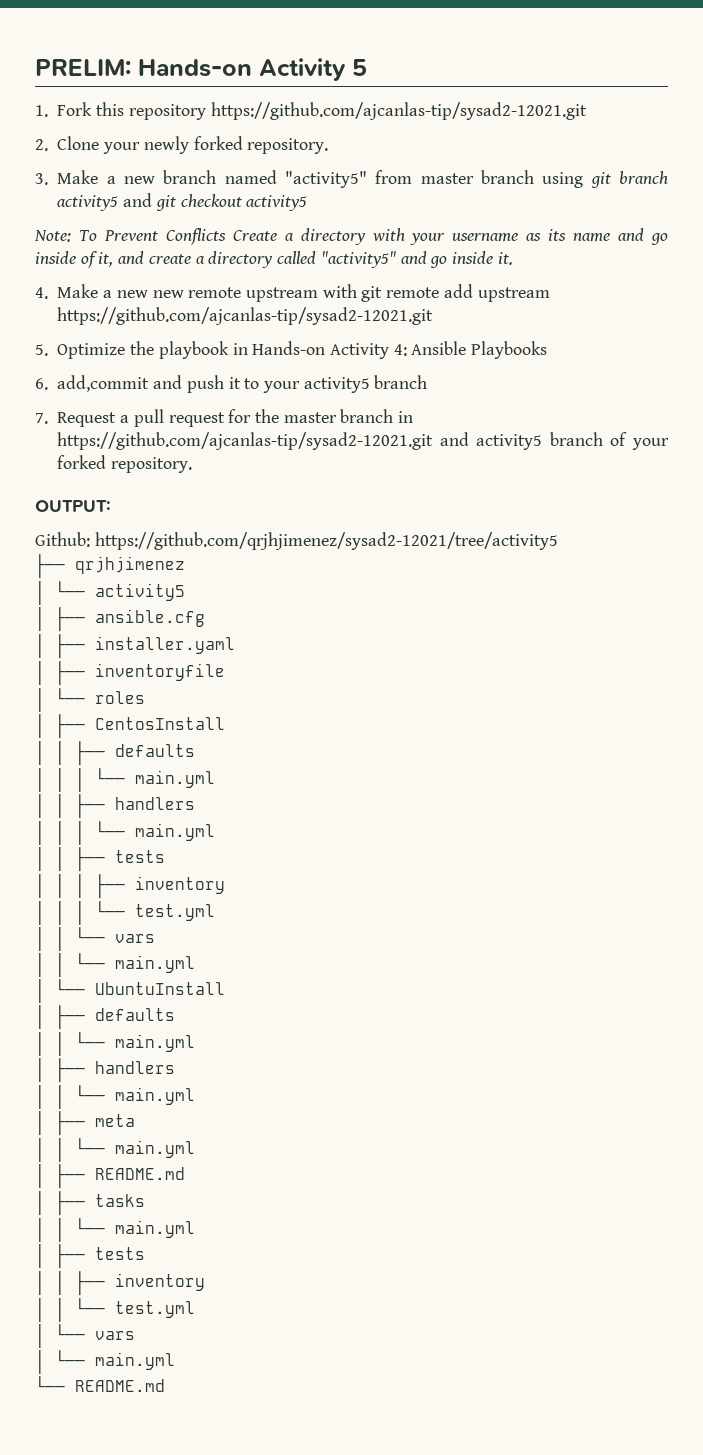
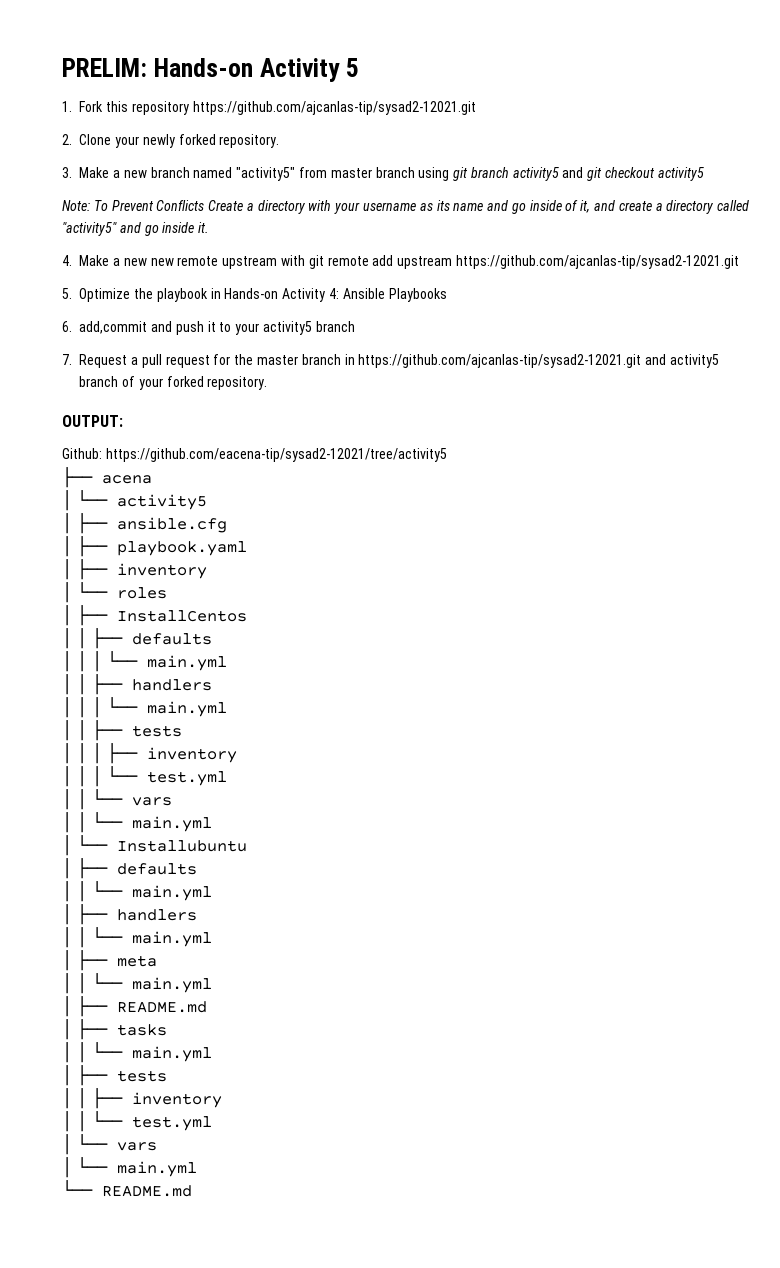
- Github: https://github.com/qrjhjimenez/sysad2-12021/tree/activity5
- ├── qrjhjimenez
+ Github: https://github.com/eacena-tip/sysad2-12021/tree/activity5
+ ├── acena
- │ ├── installer.yaml
- │ ├── inventoryfile
+ │ ├── playbook.yaml
+ │ ├── inventory
- │ ├── CentosInstall
+ │ ├── InstallCentos
- │ └── UbuntuInstall
+ │ └── Installubuntu

